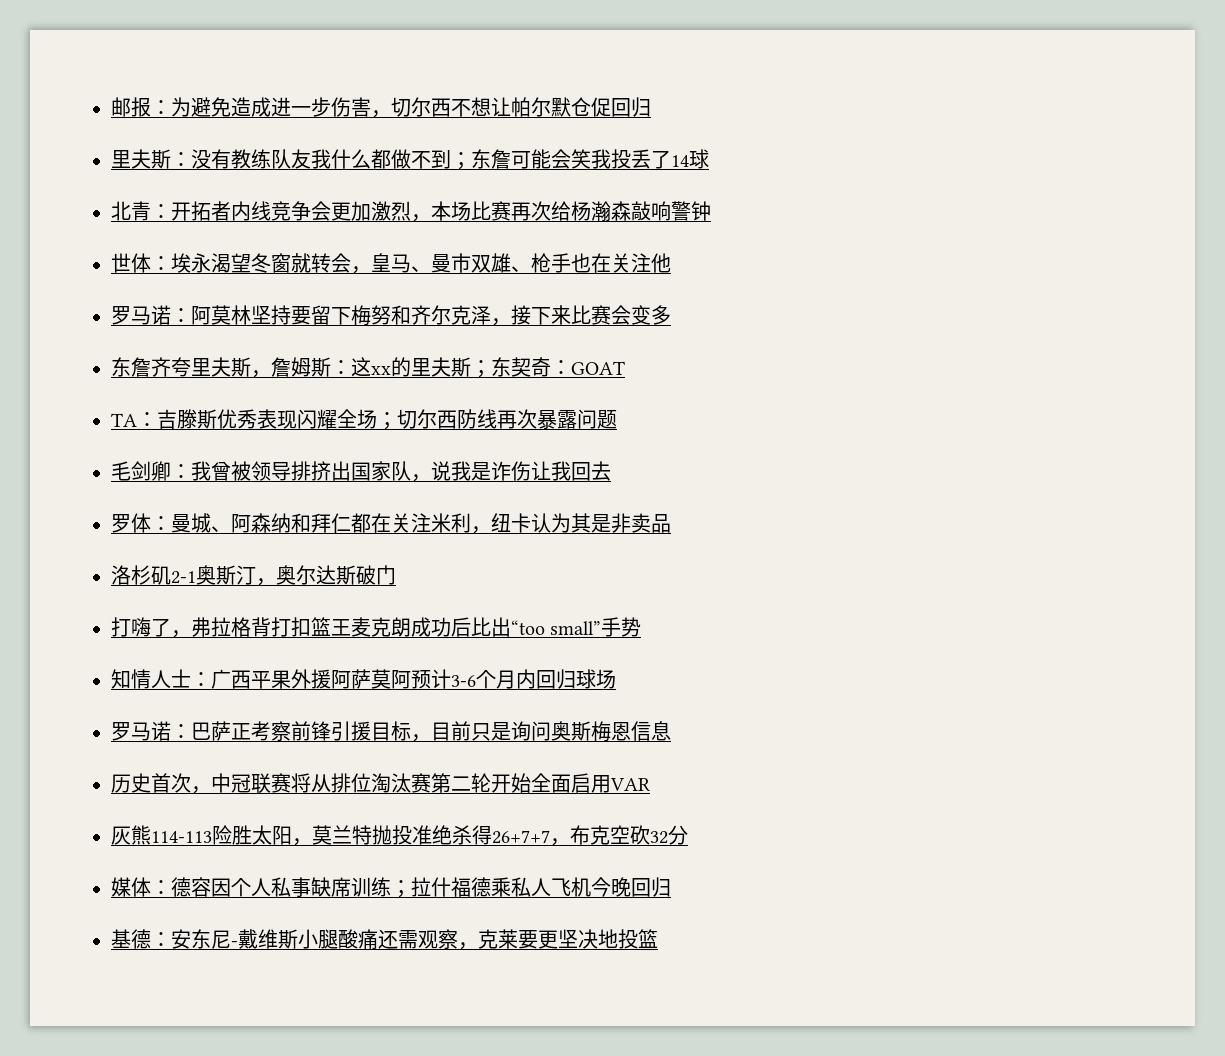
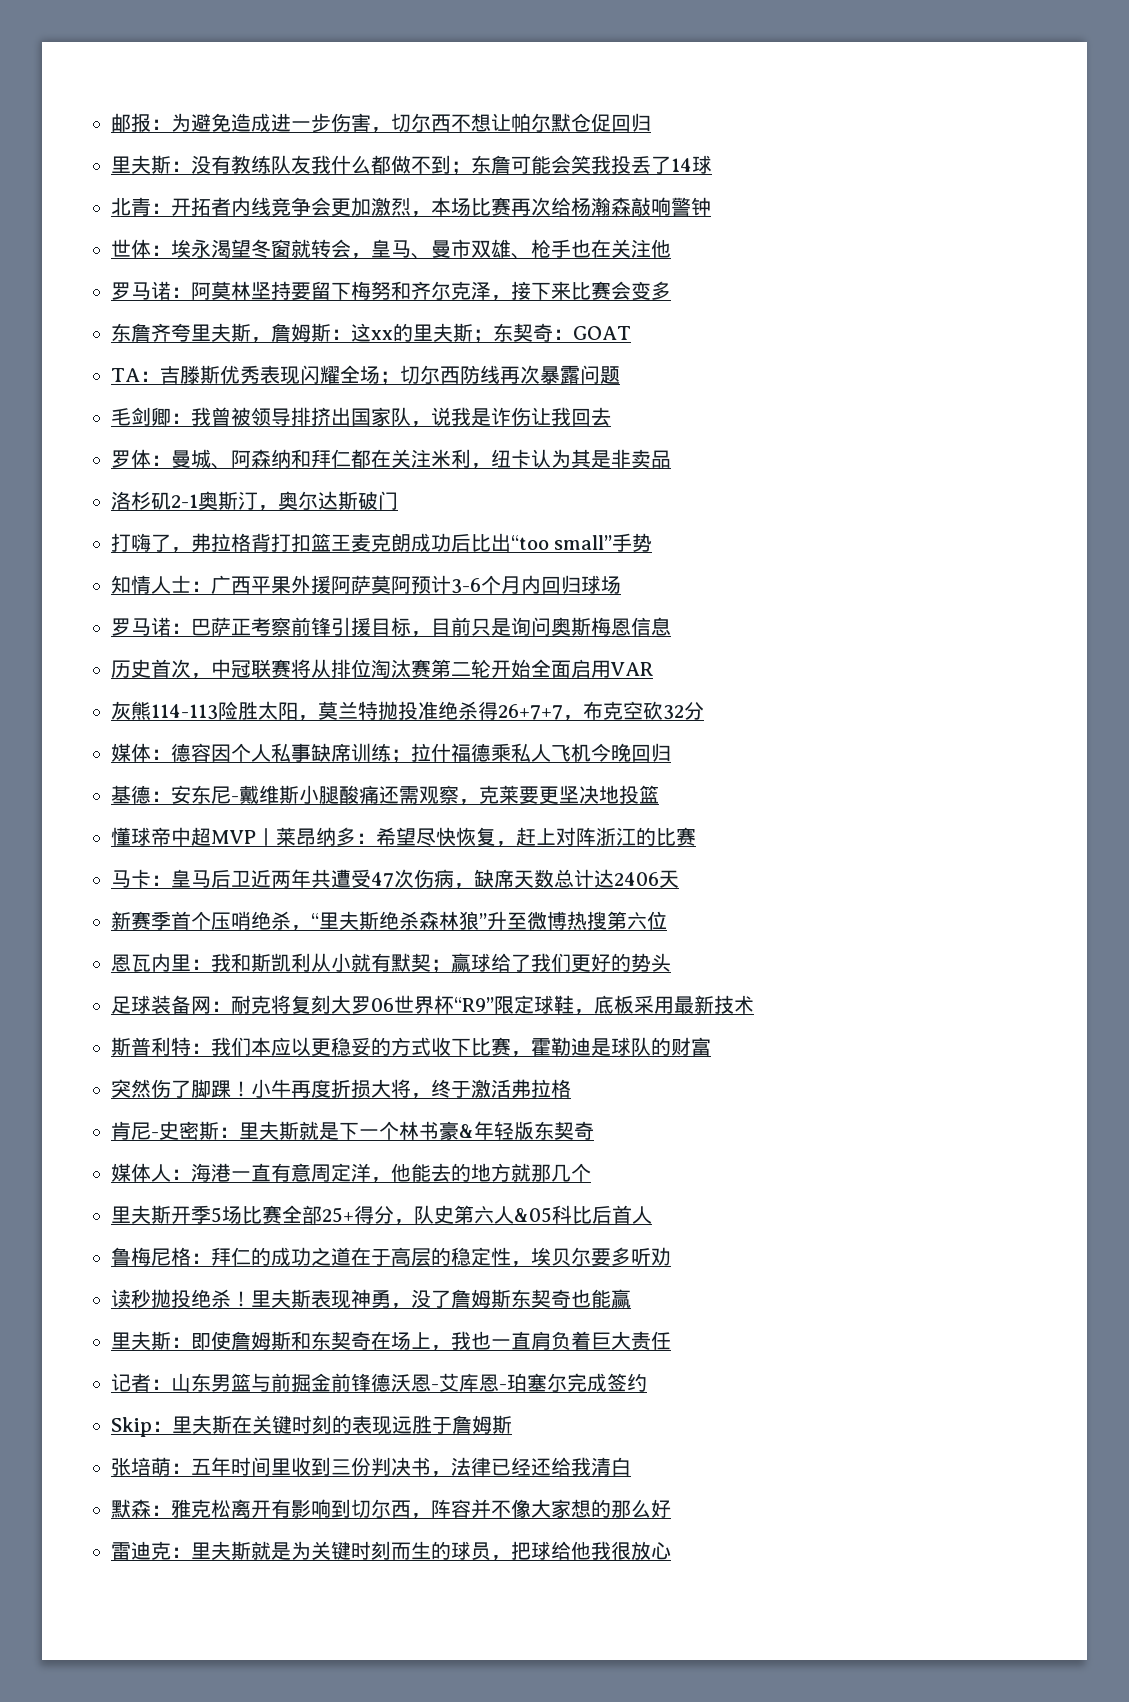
+ 懂球帝中超MVP丨莱昂纳多：希望尽快恢复，赶上对阵浙江的比赛
+ 马卡：皇马后卫近两年共遭受47次伤病，缺席天数总计达2406天
+ 新赛季首个压哨绝杀，“里夫斯绝杀森林狼”升至微博热搜第六位
+ 恩瓦内里：我和斯凯利从小就有默契；赢球给了我们更好的势头
+ 足球装备网：耐克将复刻大罗06世界杯“R9”限定球鞋，底板采用最新技术
+ 斯普利特：我们本应以更稳妥的方式收下比赛，霍勒迪是球队的财富
+ 突然伤了脚踝！小牛再度折损大将，终于激活弗拉格
+ 肯尼-史密斯：里夫斯就是下一个林书豪&年轻版东契奇
+ 媒体人：海港一直有意周定洋，他能去的地方就那几个
+ 里夫斯开季5场比赛全部25+得分，队史第六人&05科比后首人
+ 鲁梅尼格：拜仁的成功之道在于高层的稳定性，埃贝尔要多听劝
+ 读秒抛投绝杀！里夫斯表现神勇，没了詹姆斯东契奇也能赢
+ 里夫斯：即使詹姆斯和东契奇在场上，我也一直肩负着巨大责任
+ 记者：山东男篮与前掘金前锋德沃恩-艾库恩-珀塞尔完成签约
+ Skip：里夫斯在关键时刻的表现远胜于詹姆斯
+ 张培萌：五年时间里收到三份判决书，法律已经还给我清白
+ 默森：雅克松离开有影响到切尔西，阵容并不像大家想的那么好
+ 雷迪克：里夫斯就是为关键时刻而生的球员，把球给他我很放心

